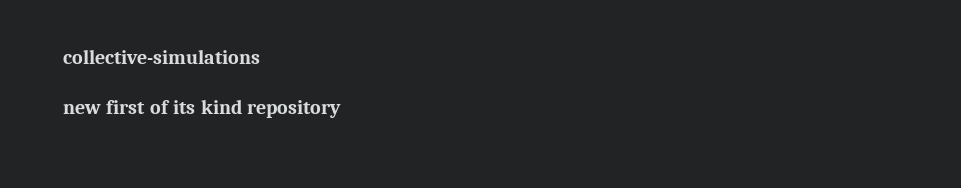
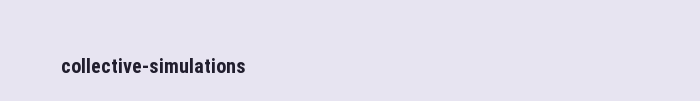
- new first of its kind repository

